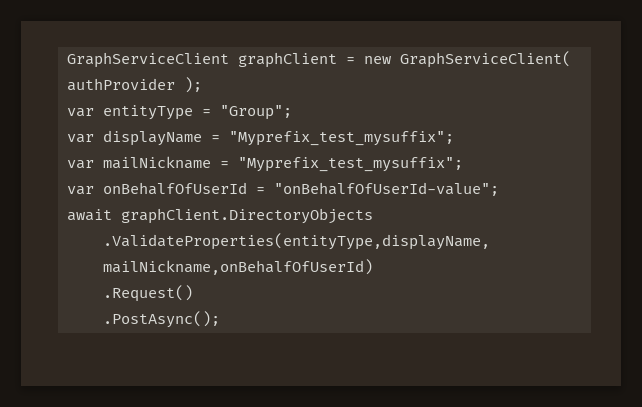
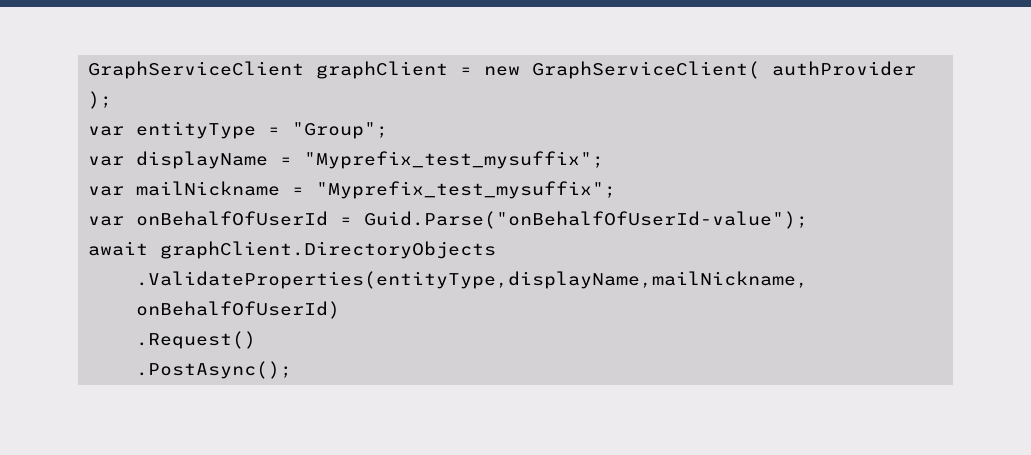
- var onBehalfOfUserId = "onBehalfOfUserId-value";
+ var onBehalfOfUserId = Guid.Parse("onBehalfOfUserId-value");

